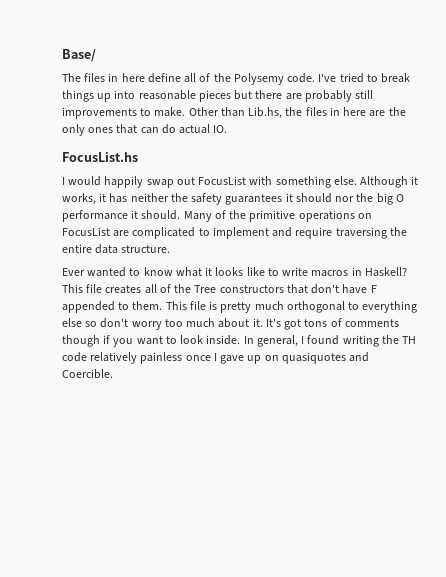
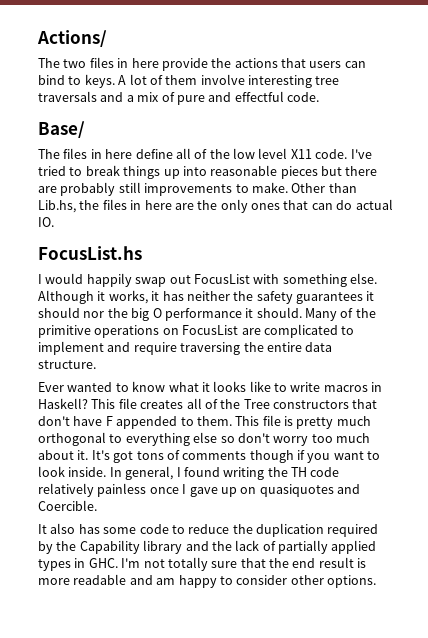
+ Actions/
+ The two files in here provide the actions that users can bind to keys. A lot of them involve interesting tree traversals and a mix of pure and effectful code.
- The files in here define all of the Polysemy code.
+ The files in here define all of the low level X11 code.
+ It also has some code to reduce the duplication required by the Capability library and the lack of partially applied types in GHC. I'm not totally sure that the end result is more readable and am happy to consider other options.

